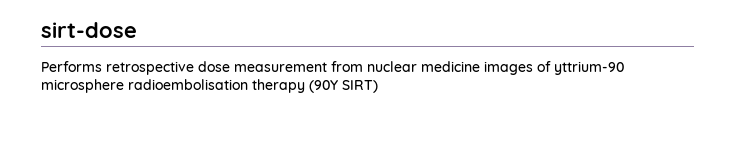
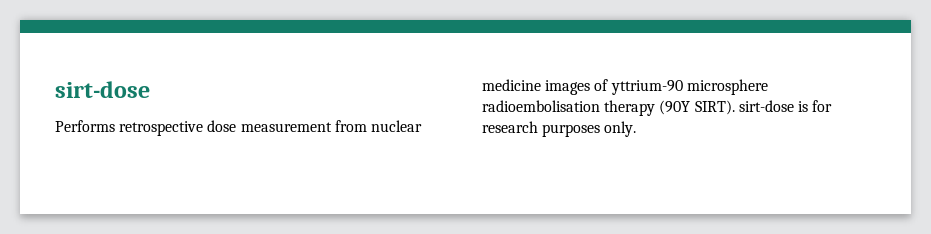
- Performs retrospective dose measurement from nuclear medicine images of yttrium-90 microsphere radioembolisation therapy (90Y SIRT)
+ Performs retrospective dose measurement from nuclear medicine images of yttrium-90 microsphere radioembolisation therapy (90Y SIRT). sirt-dose is for research purposes only.

